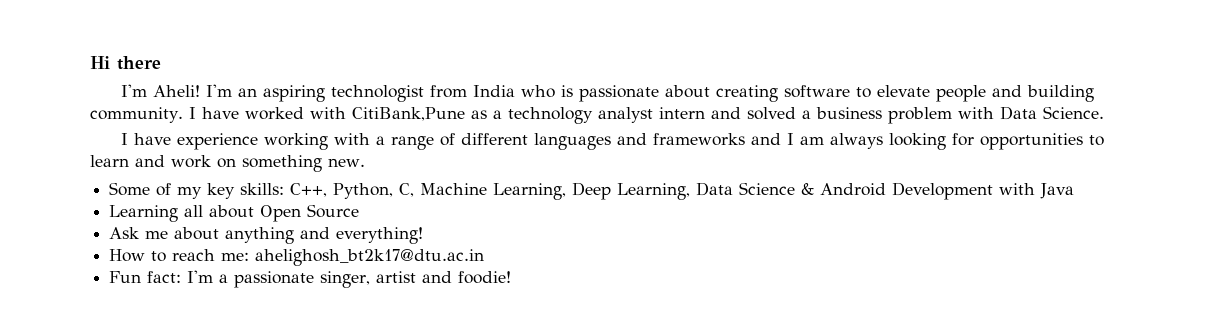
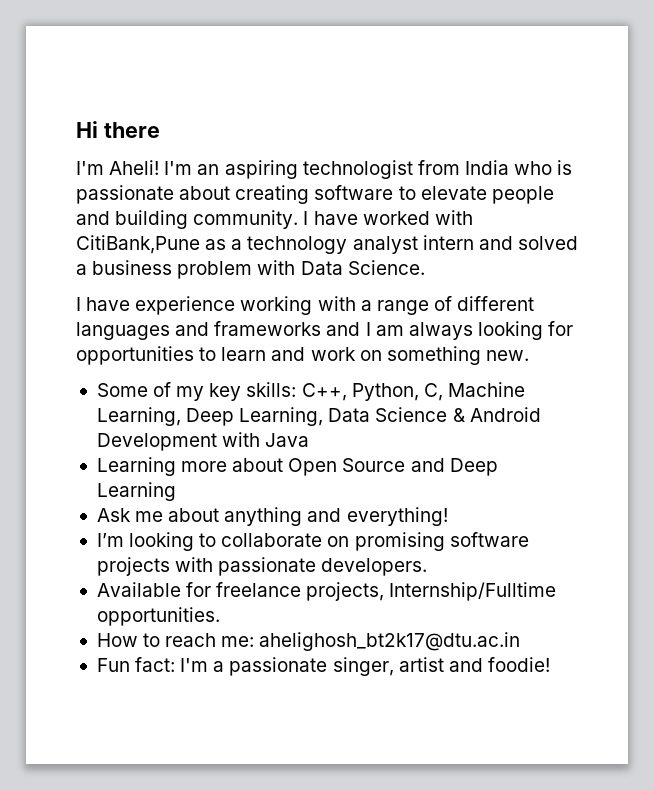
- Learning all about Open Source
+ Learning more about Open Source and Deep Learning
+ I’m looking to collaborate on promising software projects with passionate developers.
+ Available for freelance projects, Internship/Fulltime opportunities.

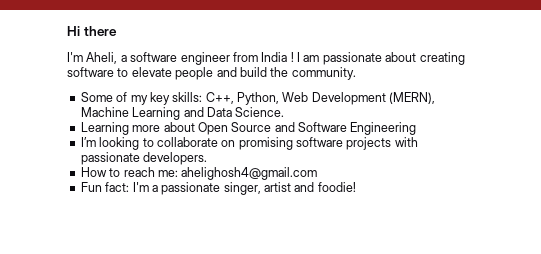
- I'm Aheli! I'm an aspiring technologist from India who is passionate about creating software to elevate people and building community. I have worked with CitiBank,Pune as a technology analyst intern and solved a business problem with Data Science.
- I have experience working with a range of different languages and frameworks and I am always looking for opportunities to learn and work on something new.
+ I'm Aheli, a software engineer from India ! I am passionate about creating software to elevate people and build the community.
- Some of my key skills: C++, Python, C, Machine Learning, Deep Learning, Data Science & Android Development with Java
+ Some of my key skills: C++, Python, Web Development (MERN), Machine Learning and Data Science.
- Learning more about Open Source and Deep Learning
- Ask me about anything and everything!
+ Learning more about Open Source and Software Engineering
- Available for freelance projects, Internship/Fulltime opportunities.
- How to reach me: ahelighosh_bt2k17@dtu.ac.in
+ How to reach me: ahelighosh4@gmail.com

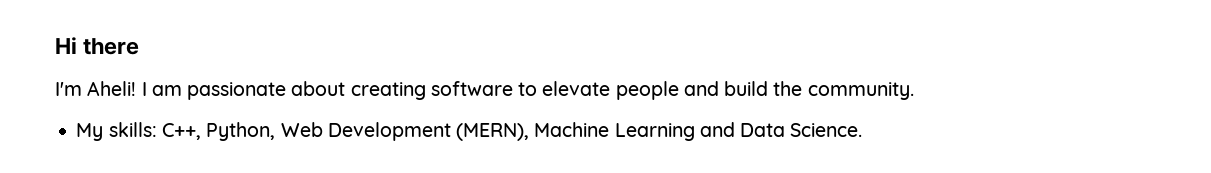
- I'm Aheli, a software engineer from India !
+ I'm Aheli!
- Some of my key skills: C++, Python, Web Development (MERN), Machine Learning and Data Science.
+ My skills: C++, Python, Web Development (MERN), Machine Learning and Data Science.
- Learning more about Open Source and Software Engineering
- I’m looking to collaborate on promising software projects with passionate developers.
- How to reach me: ahelighosh4@gmail.com
- Fun fact: I'm a passionate singer, artist and foodie!

